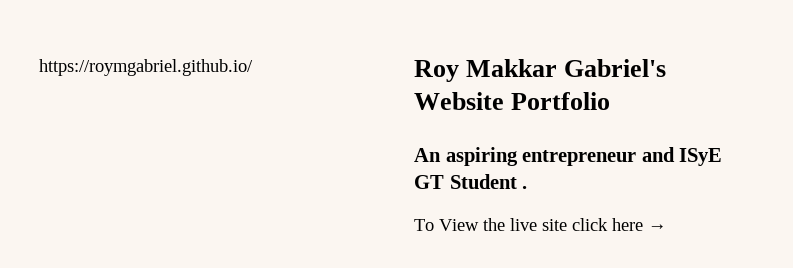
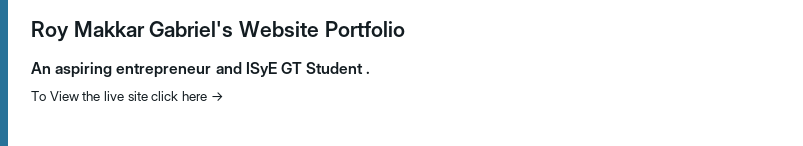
- https://roymgabriel.github.io/

